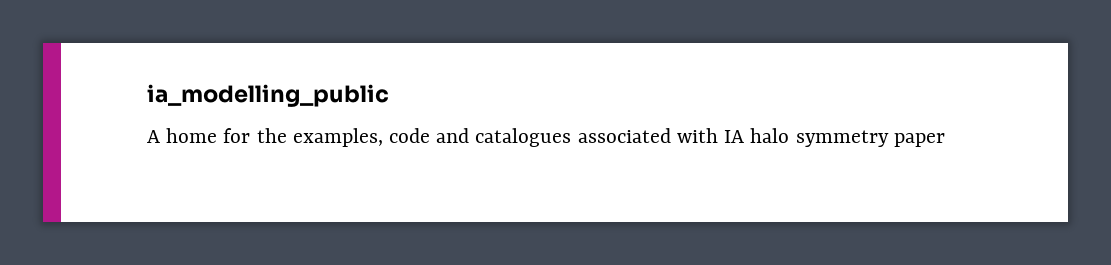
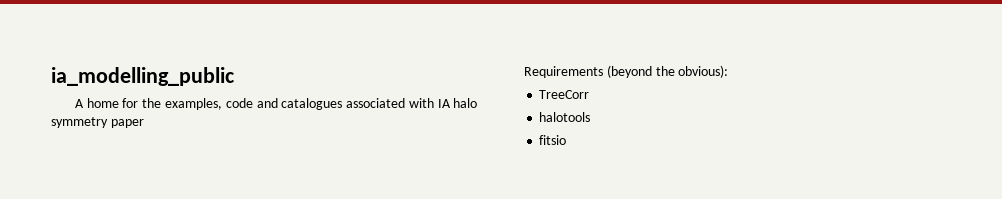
+ Requirements (beyond the obvious):
+ TreeCorr
+ halotools
+ fitsio

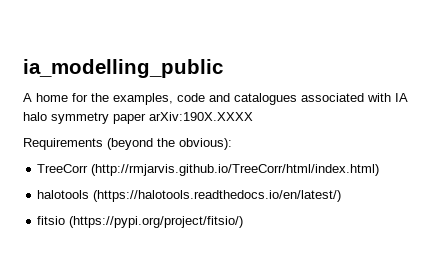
- A home for the examples, code and catalogues associated with IA halo symmetry paper
+ A home for the examples, code and catalogues associated with IA halo symmetry paper arXiv:190X.XXXX
- TreeCorr
+ TreeCorr (http://rmjarvis.github.io/TreeCorr/html/index.html)
- halotools
+ halotools (https://halotools.readthedocs.io/en/latest/)
- fitsio
+ fitsio (https://pypi.org/project/fitsio/)

